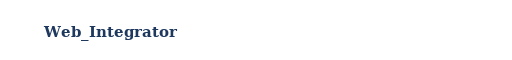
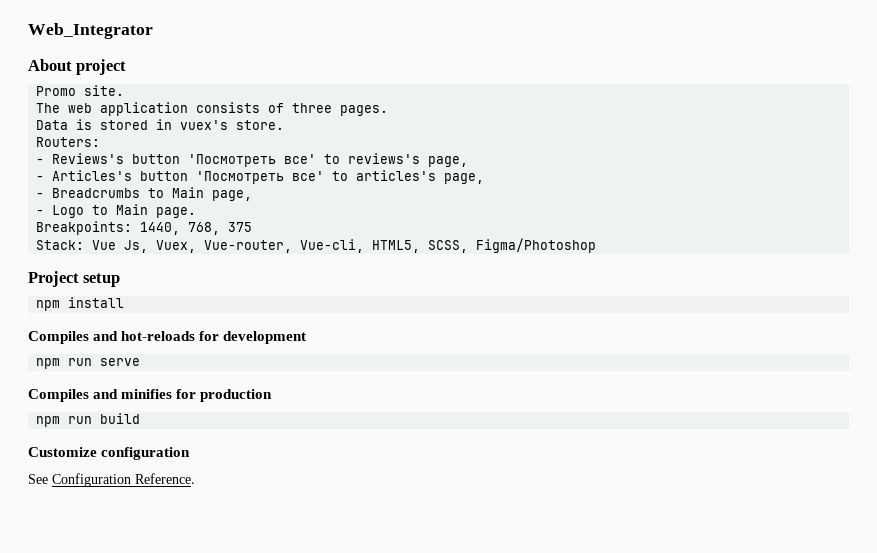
+ About project
+ Promo site.
+ The web application consists of three pages.
+ Data is stored in vuex's store.
+ Routers:
+ - Reviews's button 'Посмотреть все' to reviews's page,
+ - Articles's button 'Посмотреть все' to articles's page,
+ - Breadcrumbs to Main page,
+ - Logo to Main page.
+ Breakpoints: 1440, 768, 375
+ Stack: Vue Js, Vuex, Vue-router, Vue-cli, HTML5, SCSS, Figma/Photoshop
+ Project setup
+ npm install
+ Compiles and hot-reloads for development
+ npm run serve
+ Compiles and minifies for production
+ npm run build
+ Customize configuration
+ See Configuration Reference.

